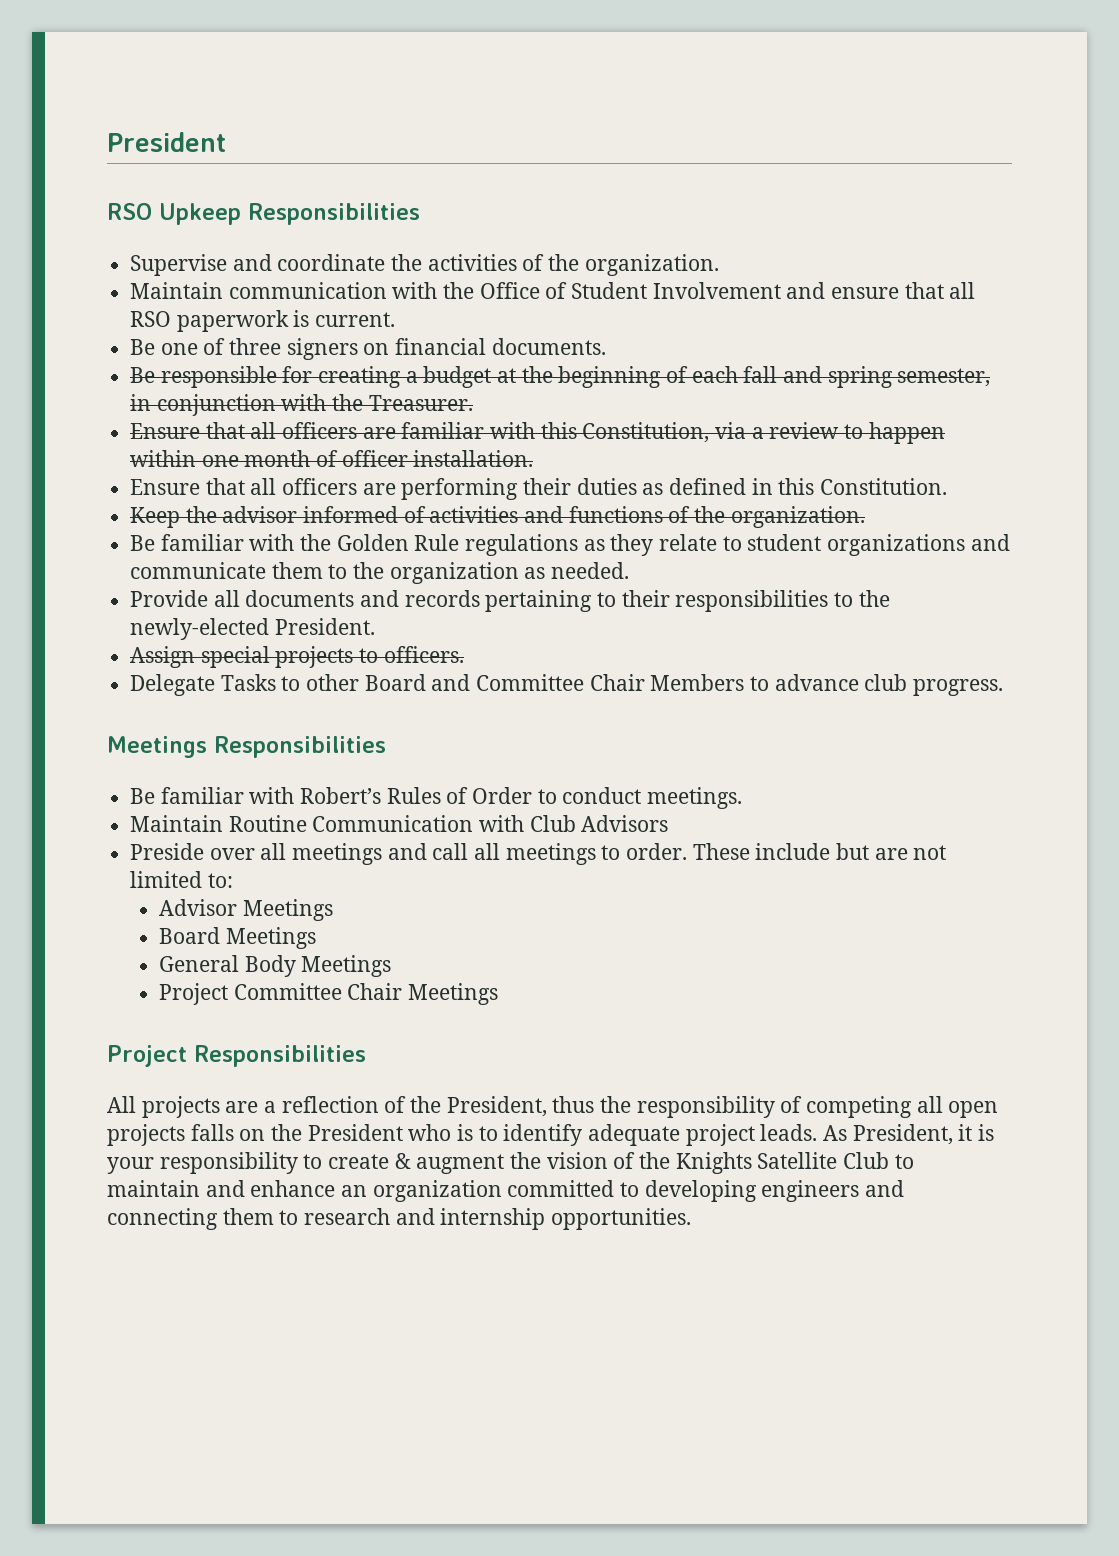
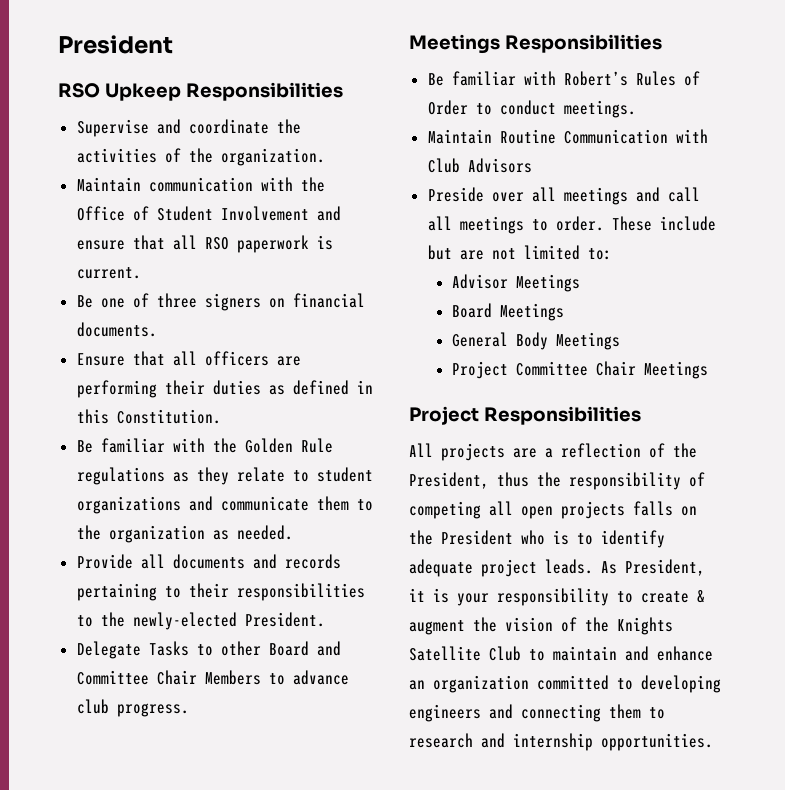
- Be responsible for creating a budget at the beginning of each fall and spring semester, in conjunction with the Treasurer.
- Ensure that all officers are familiar with this Constitution, via a review to happen within one month of officer installation.
- Keep the advisor informed of activities and functions of the organization.
- Assign special projects to officers.

